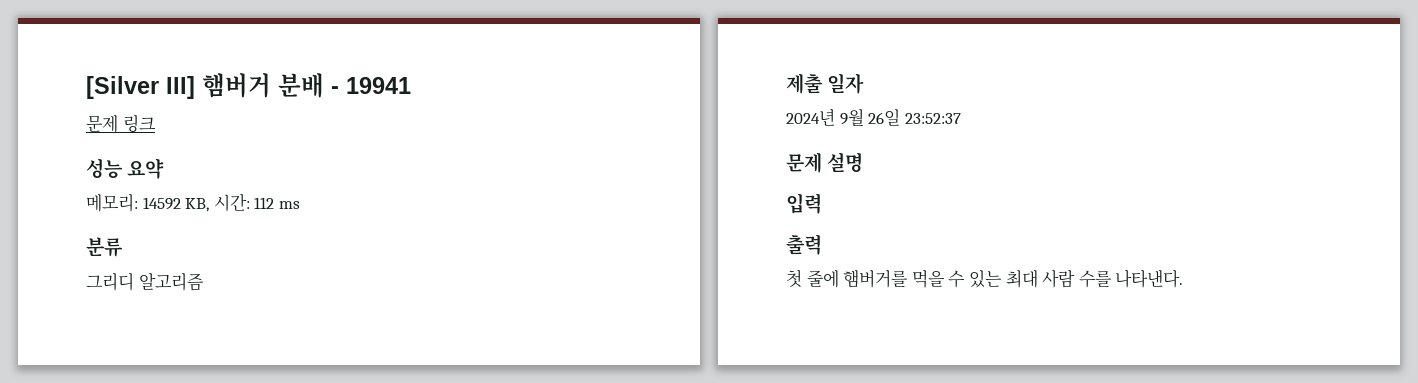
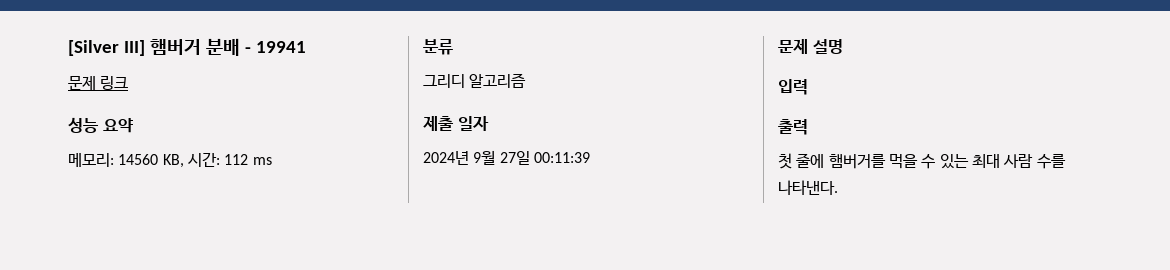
- 메모리: 14592 KB, 시간: 112 ms
+ 메모리: 14560 KB, 시간: 112 ms
- 2024년 9월 26일 23:52:37
+ 2024년 9월 27일 00:11:39

